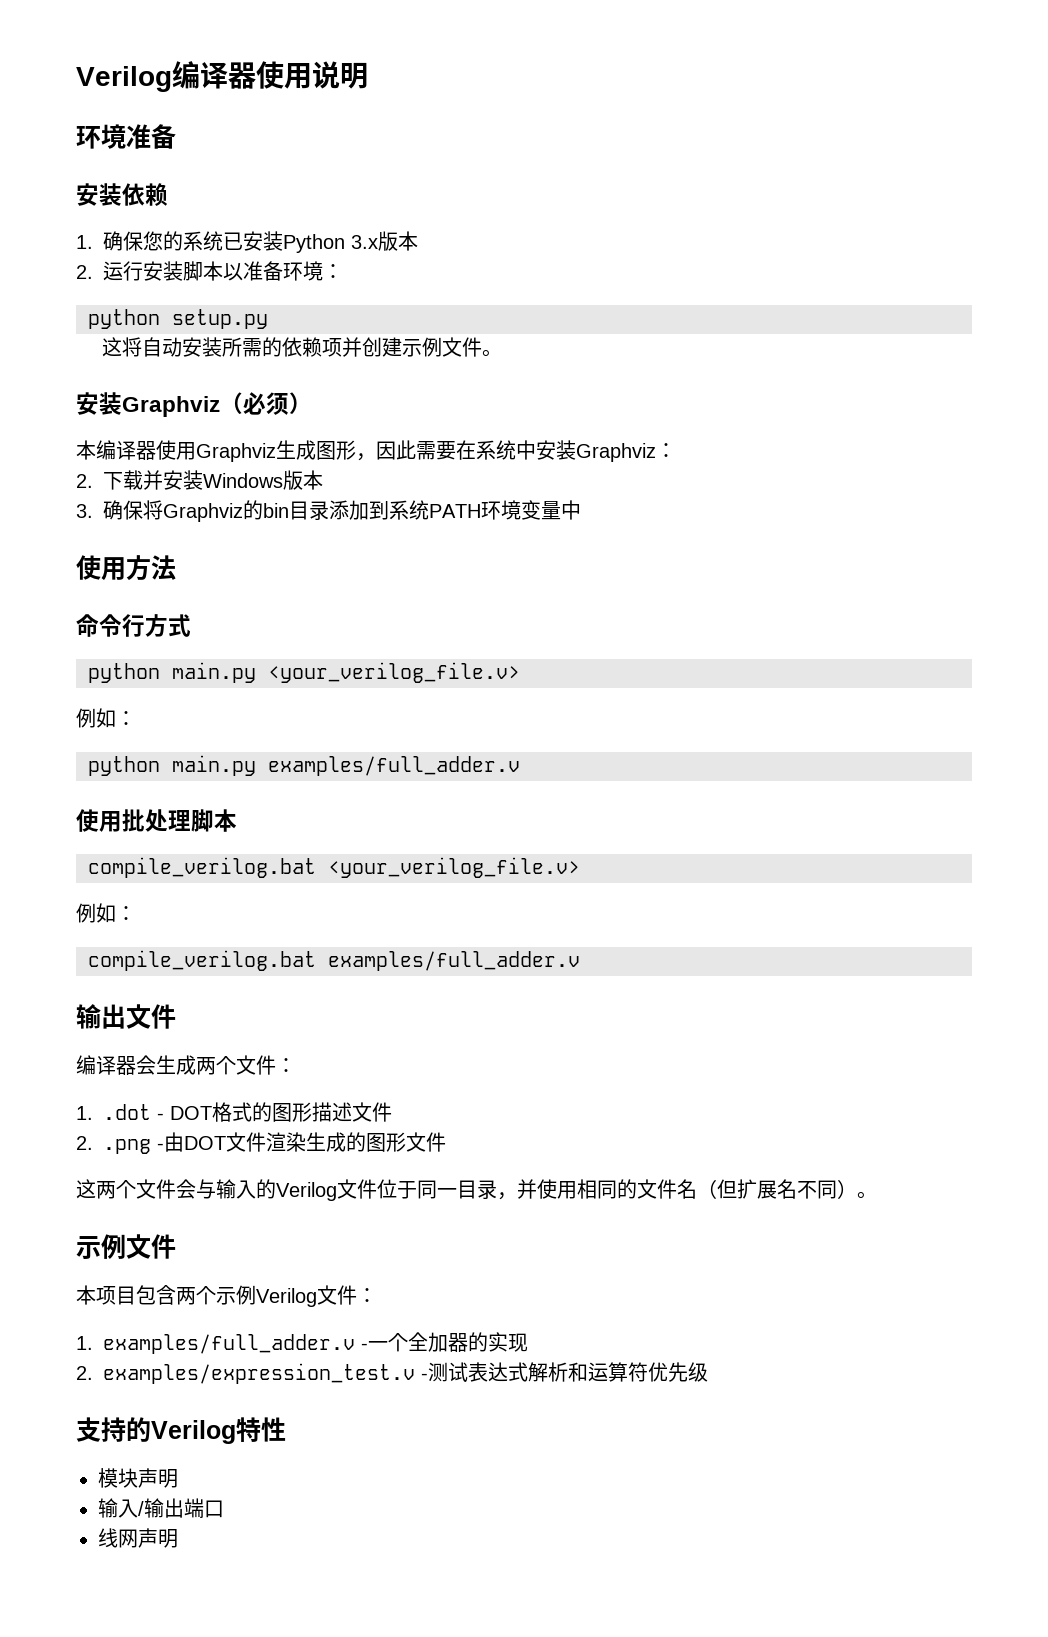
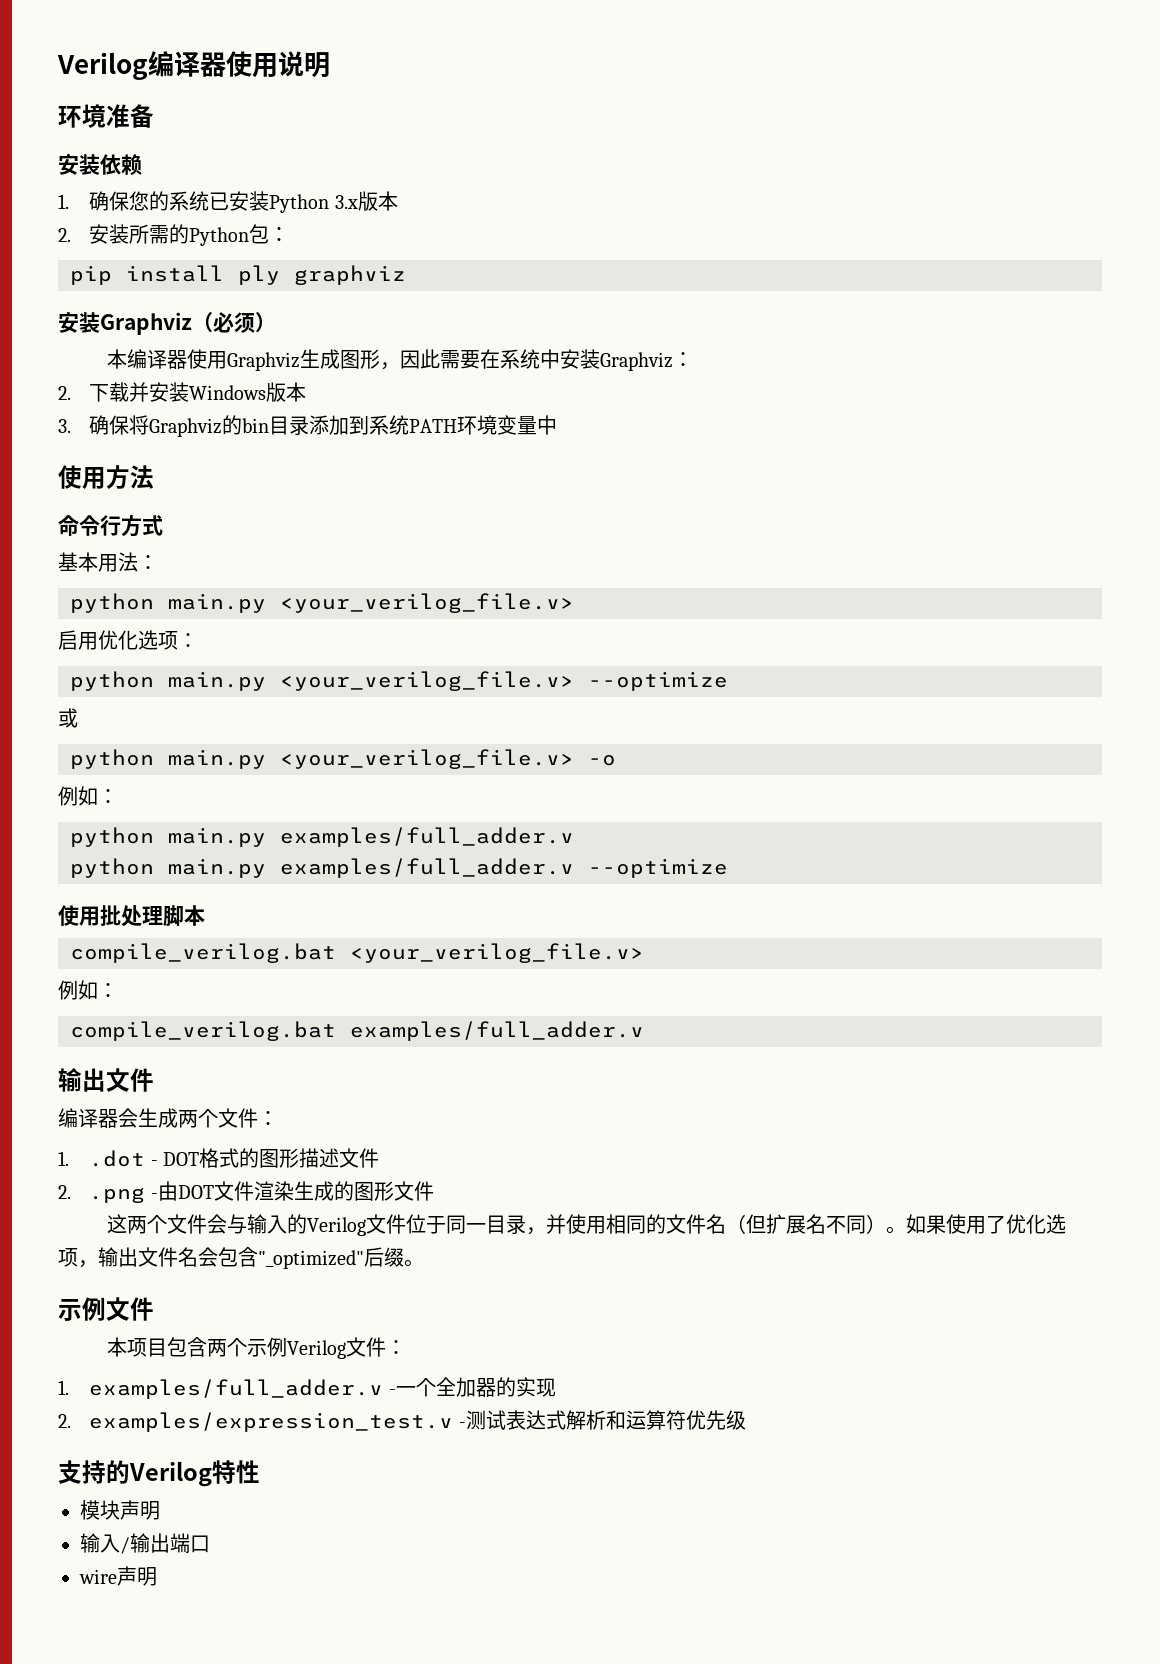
- 2.运行安装脚本以准备环境：
- python setup.py
- 这将自动安装所需的依赖项并创建示例文件。
+ 2.安装所需的Python包：
+ pip install ply graphviz
+ 基本用法：
  python main.py <your_verilog_file.v>
+ 启用优化选项：
+ python main.py <your_verilog_file.v> --optimize
+ 或
+ python main.py <your_verilog_file.v> -o
+ python main.py examples/full_adder.v --optimize
+ 如果使用了优化选项，输出文件名会包含"_optimized"后缀。
- 线网声明
+ wire声明

